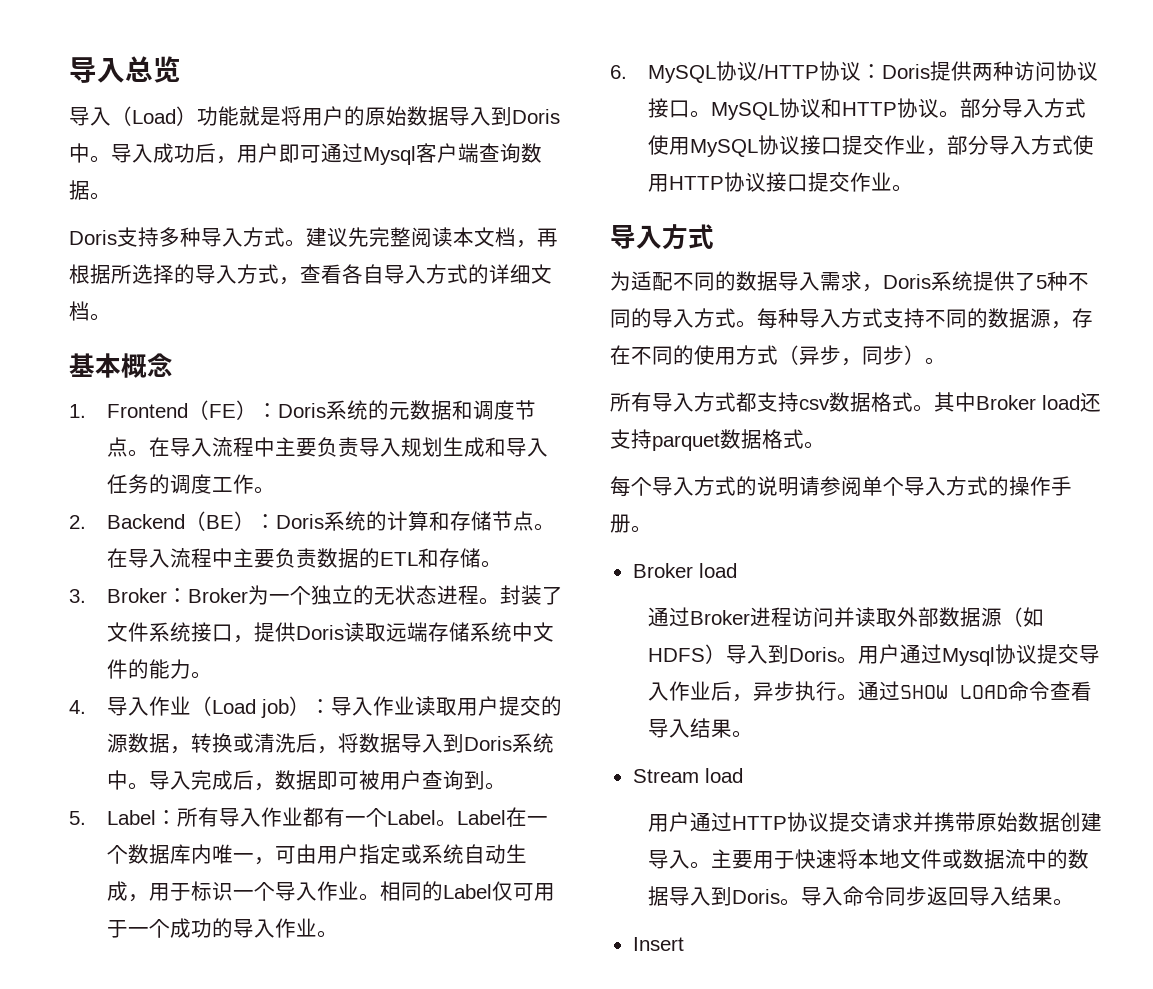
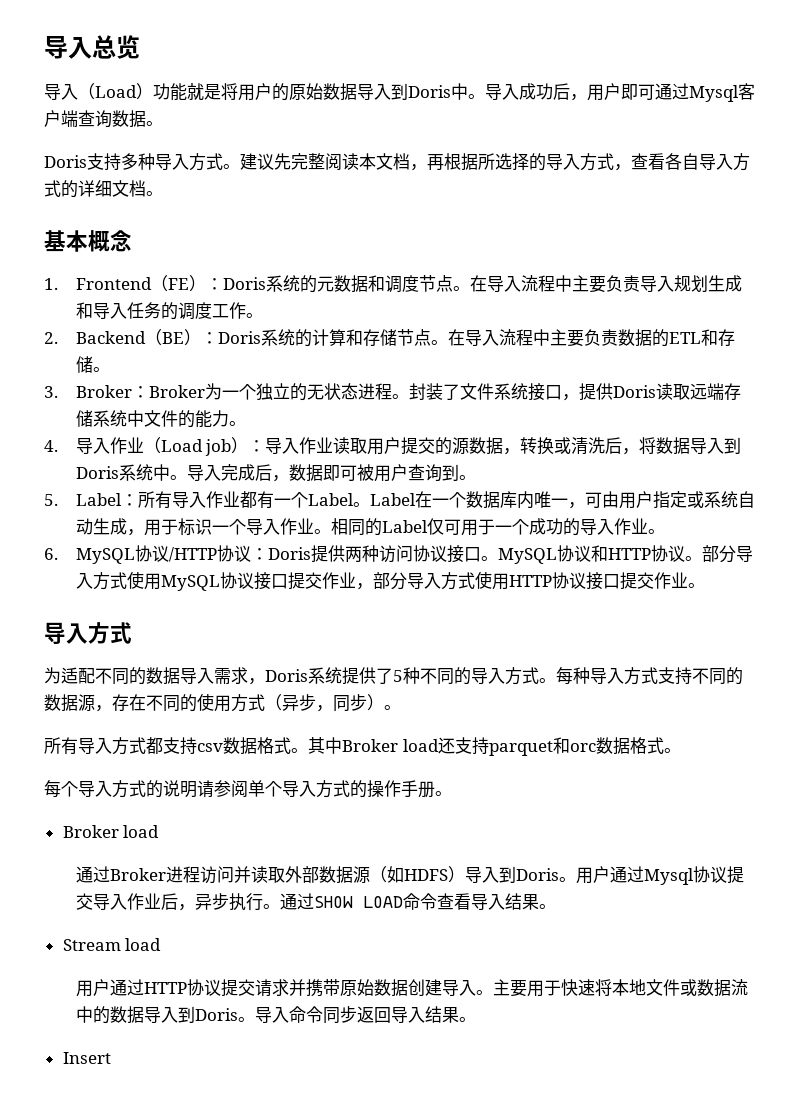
- 其中Broker load还支持parquet数据格式。
+ 其中Broker load还支持parquet和orc数据格式。

